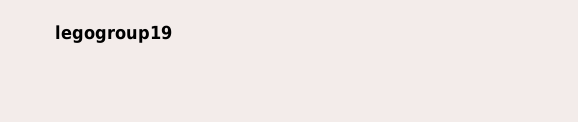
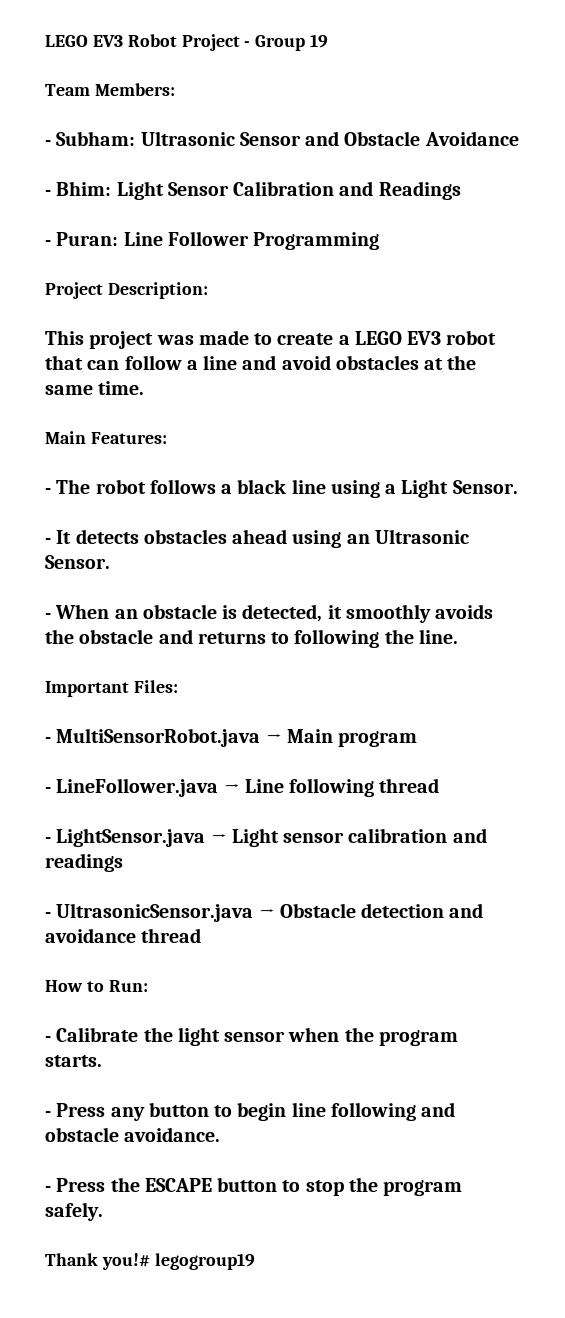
- legogroup19
+ LEGO EV3 Robot Project - Group 19
+ Team Members:
+ - Subham: Ultrasonic Sensor and Obstacle Avoidance
+ - Bhim: Light Sensor Calibration and Readings
+ - Puran: Line Follower Programming
+ Project Description:
+ This project was made to create a LEGO EV3 robot that can follow a line and avoid obstacles at the same time.
+ Main Features:
+ - The robot follows a black line using a Light Sensor.
+ - It detects obstacles ahead using an Ultrasonic Sensor.
+ - When an obstacle is detected, it smoothly avoids the obstacle and returns to following the line.
+ Important Files:
+ - MultiSensorRobot.java → Main program
+ - LineFollower.java → Line following thread
+ - LightSensor.java → Light sensor calibration and readings
+ - UltrasonicSensor.java → Obstacle detection and avoidance thread
+ How to Run:
+ - Calibrate the light sensor when the program starts.
+ - Press any button to begin line following and obstacle avoidance.
+ - Press the ESCAPE button to stop the program safely.
+ Thank you!# legogroup19

